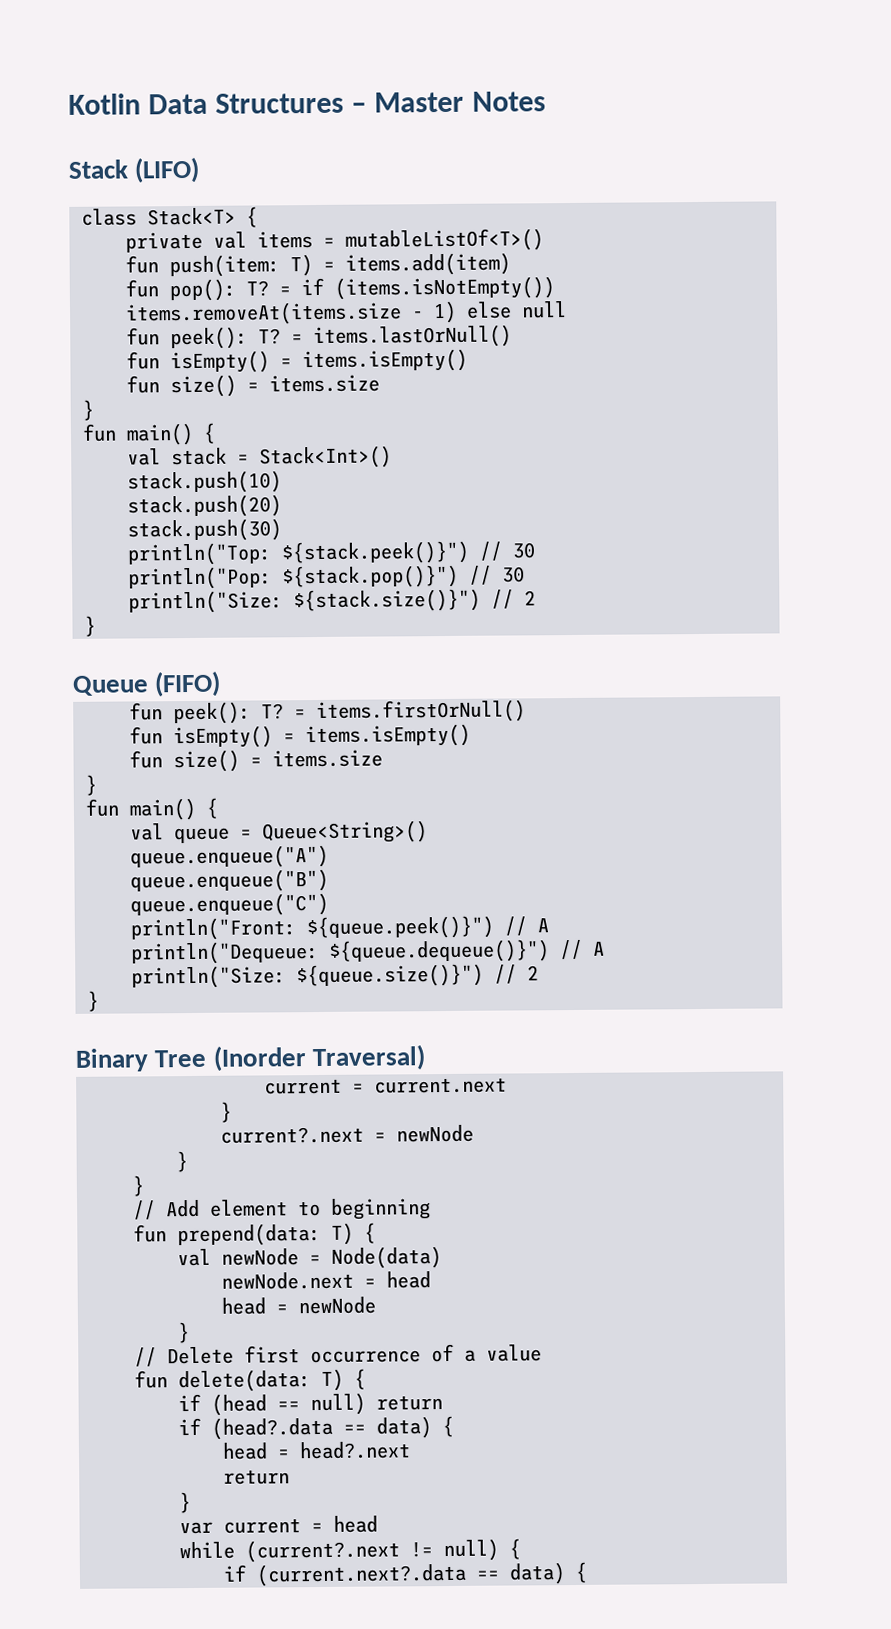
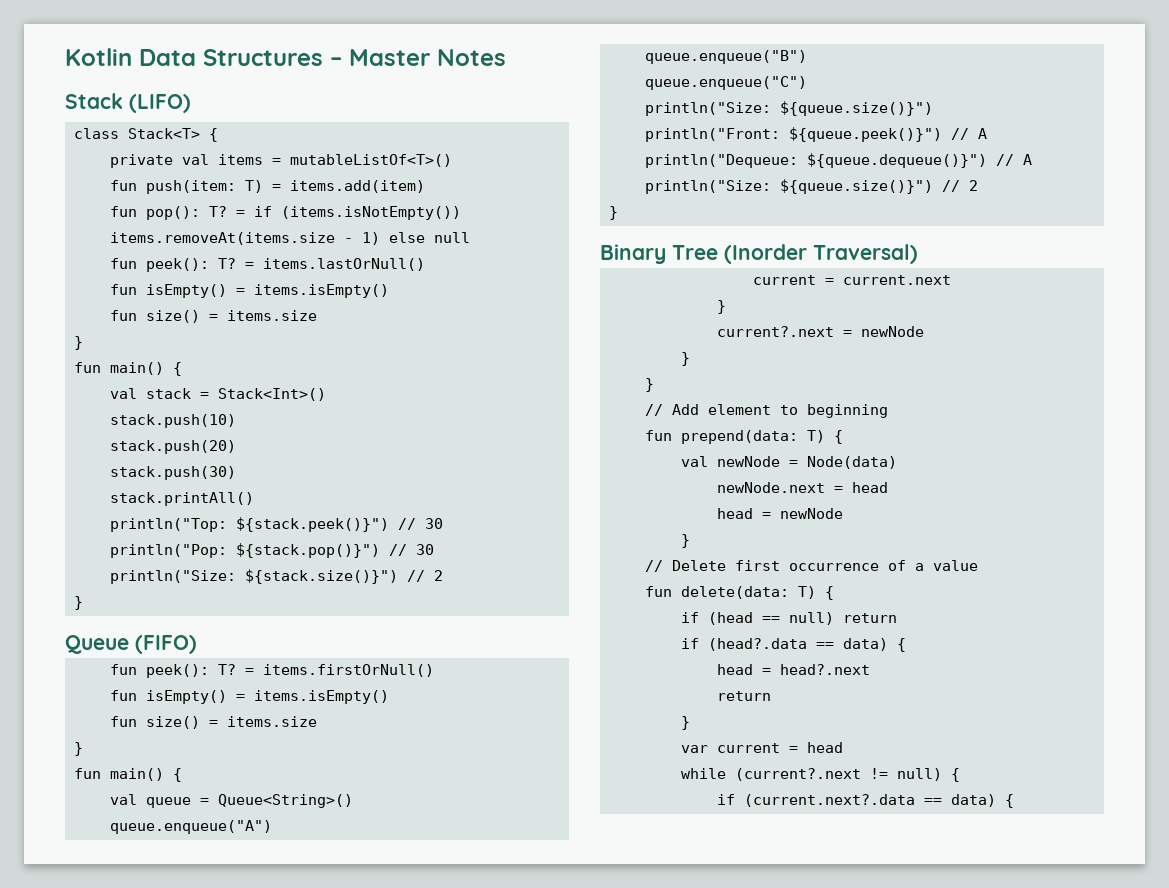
+ stack.printAll()
  queue.enqueue("C")
+ println("Size: ${queue.size()}")

